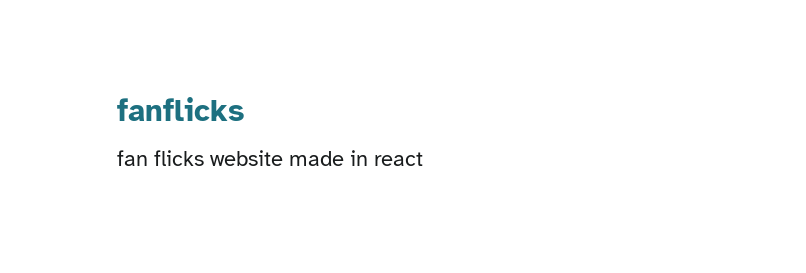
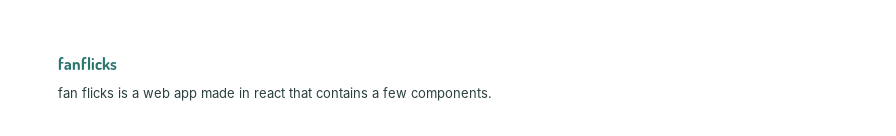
- fan flicks website made in react
+ fan flicks is a web app made in react that contains a few components.

